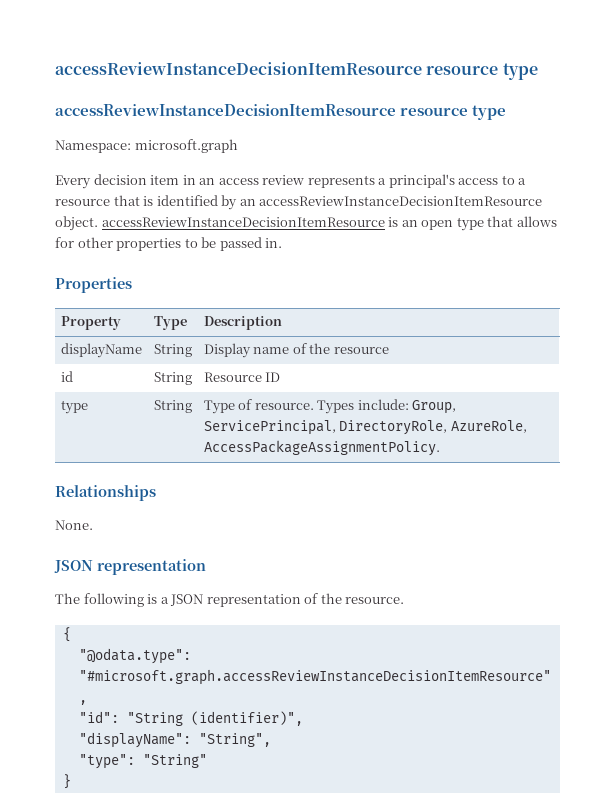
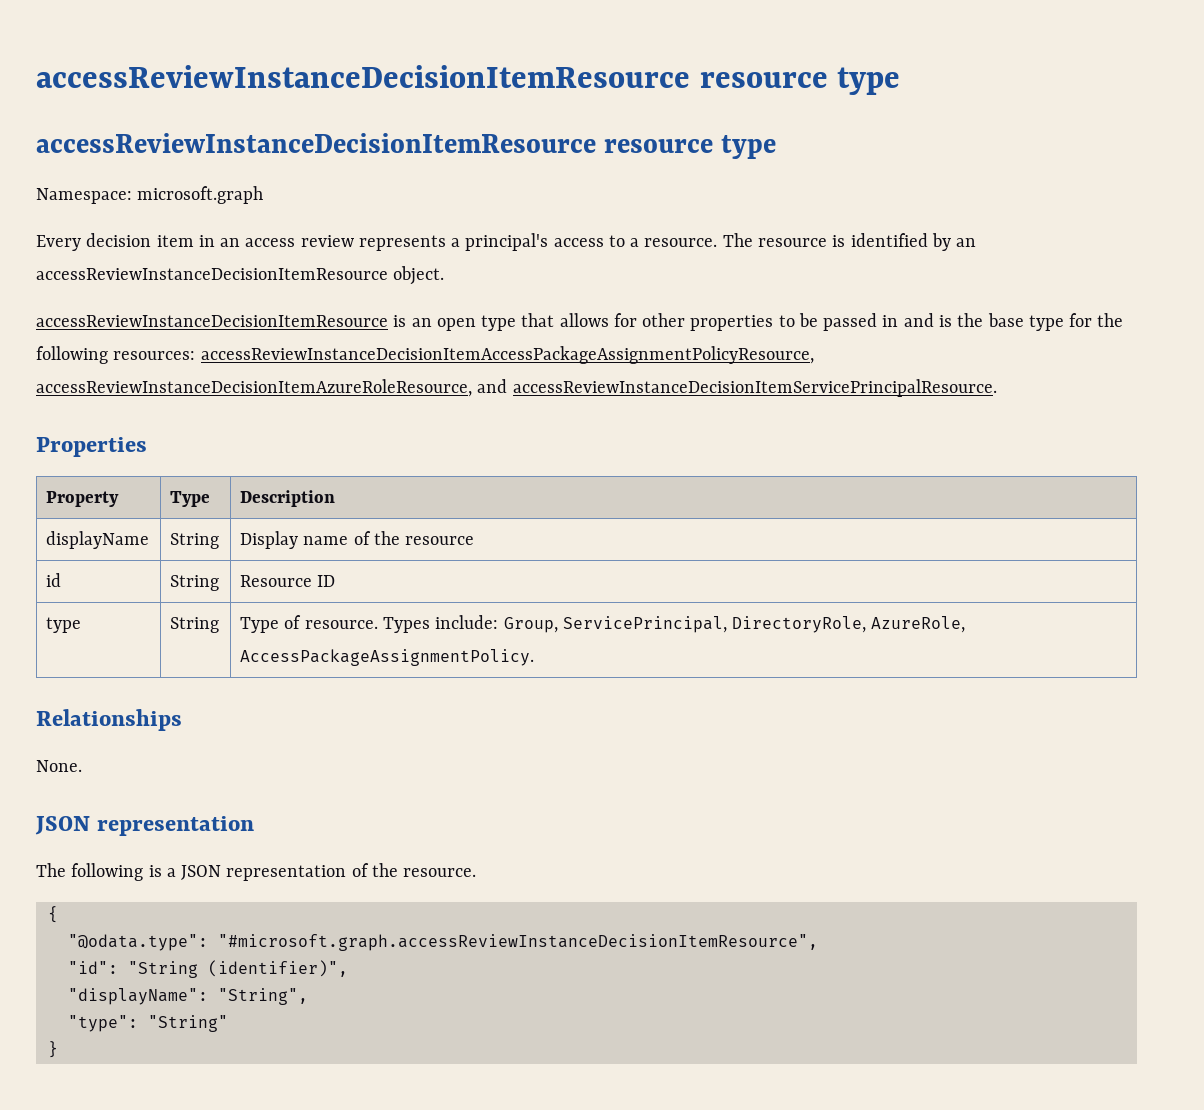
- Every decision item in an access review represents a principal's access to a resource that is identified by an accessReviewInstanceDecisionItemResource object. accessReviewInstanceDecisionItemResource is an open type that allows for other properties to be passed in.
+ Every decision item in an access review represents a principal's access to a resource. The resource is identified by an accessReviewInstanceDecisionItemResource object.
+ accessReviewInstanceDecisionItemResource is an open type that allows for other properties to be passed in and is the base type for the following resources: accessReviewInstanceDecisionItemAccessPackageAssignmentPolicyResource, accessReviewInstanceDecisionItemAzureRoleResource, and accessReviewInstanceDecisionItemServicePrincipalResource.

